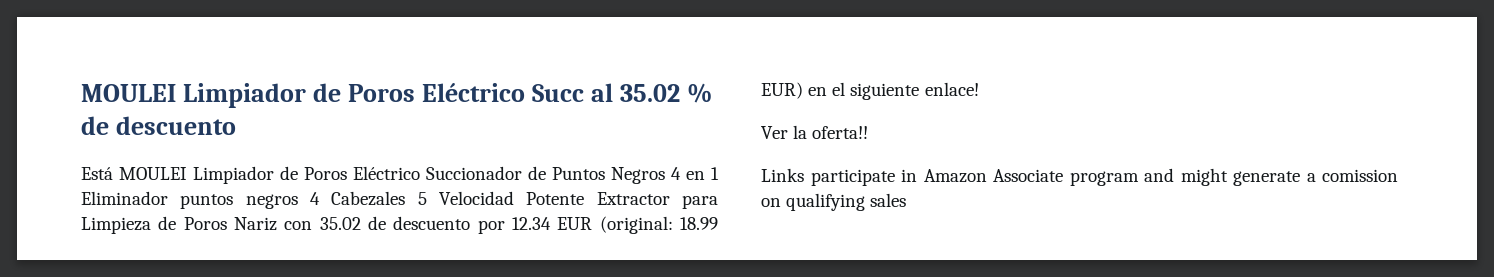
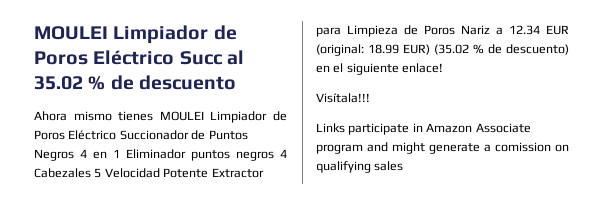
- Está MOULEI Limpiador de Poros Eléctrico Succionador de Puntos Negros 4 en 1 Eliminador puntos negros 4 Cabezales 5 Velocidad Potente Extractor para Limpieza de Poros Nariz con 35.02 de descuento por 12.34 EUR (original: 18.99 EUR) en el siguiente enlace!
+ Ahora mismo tienes MOULEI Limpiador de Poros Eléctrico Succionador de Puntos Negros 4 en 1 Eliminador puntos negros 4 Cabezales 5 Velocidad Potente Extractor para Limpieza de Poros Nariz a 12.34 EUR (original: 18.99 EUR) (35.02 % de descuento) en el siguiente enlace!
- Ver la oferta!!
+ Visítala!!!

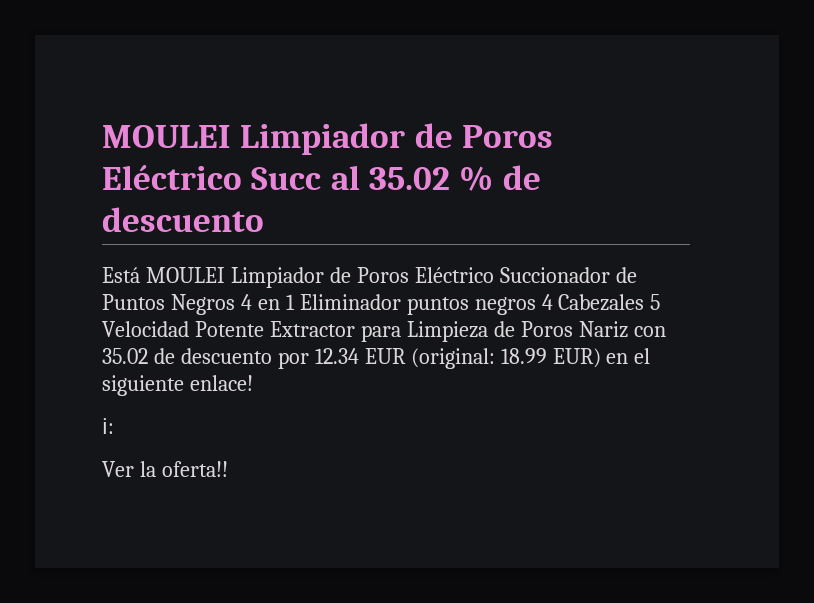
- Ahora mismo tienes MOULEI Limpiador de Poros Eléctrico Succionador de Puntos Negros 4 en 1 Eliminador puntos negros 4 Cabezales 5 Velocidad Potente Extractor para Limpieza de Poros Nariz a 12.34 EUR (original: 18.99 EUR) (35.02 % de descuento) en el siguiente enlace!
+ Está MOULEI Limpiador de Poros Eléctrico Succionador de Puntos Negros 4 en 1 Eliminador puntos negros 4 Cabezales 5 Velocidad Potente Extractor para Limpieza de Poros Nariz con 35.02 de descuento por 12.34 EUR (original: 18.99 EUR) en el siguiente enlace!
- Visítala!!!
- Links participate in Amazon Associate program and might generate a comission on qualifying sales
+ ℹ:
+ Ver la oferta!!

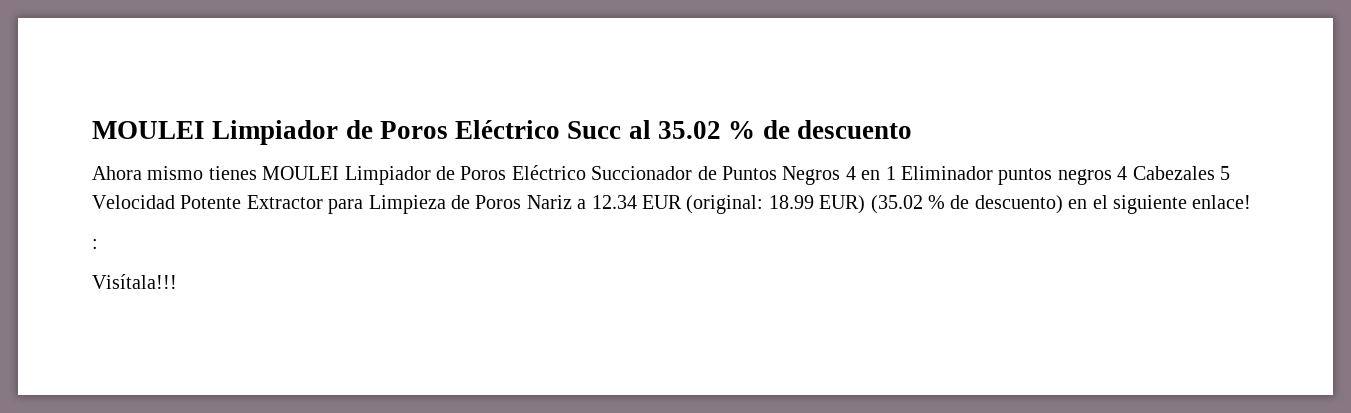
- Está MOULEI Limpiador de Poros Eléctrico Succionador de Puntos Negros 4 en 1 Eliminador puntos negros 4 Cabezales 5 Velocidad Potente Extractor para Limpieza de Poros Nariz con 35.02 de descuento por 12.34 EUR (original: 18.99 EUR) en el siguiente enlace!
+ Ahora mismo tienes MOULEI Limpiador de Poros Eléctrico Succionador de Puntos Negros 4 en 1 Eliminador puntos negros 4 Cabezales 5 Velocidad Potente Extractor para Limpieza de Poros Nariz a 12.34 EUR (original: 18.99 EUR) (35.02 % de descuento) en el siguiente enlace!
- ℹ:
- Ver la oferta!!
+ :
+ Visítala!!!

